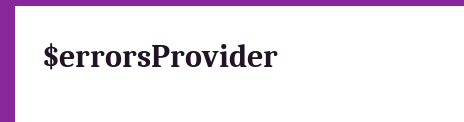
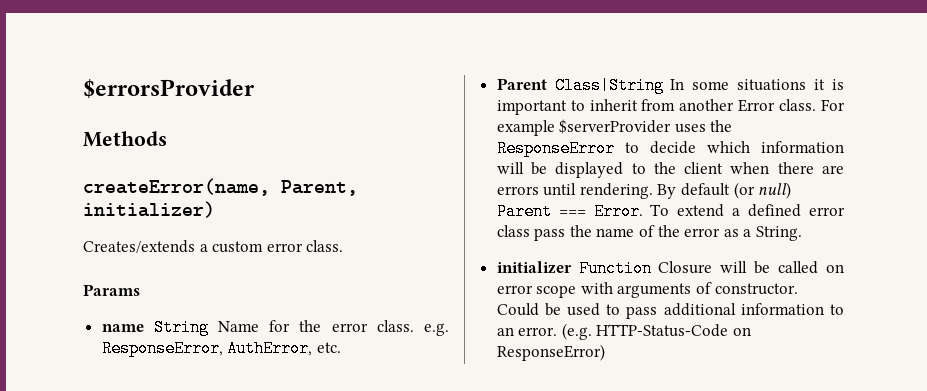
+ Methods
+ createError(name, Parent, initializer)
+ Creates/extends a custom error class.
+ Params
+ name String Name for the error class. e.g. ResponseError, AuthError, etc.
+ Parent Class|String In some situations it is important to inherit from another Error class. For example $serverProvider uses the ResponseError to decide which information will be displayed to the client when there are errors until rendering. By default (or null) Parent === Error. To extend a defined error class pass the name of the error as a String.
+ initializer Function Closure will be called on error scope with arguments of constructor. Could be used to pass additional information to an error. (e.g. HTTP-Status-Code on ResponseError)

